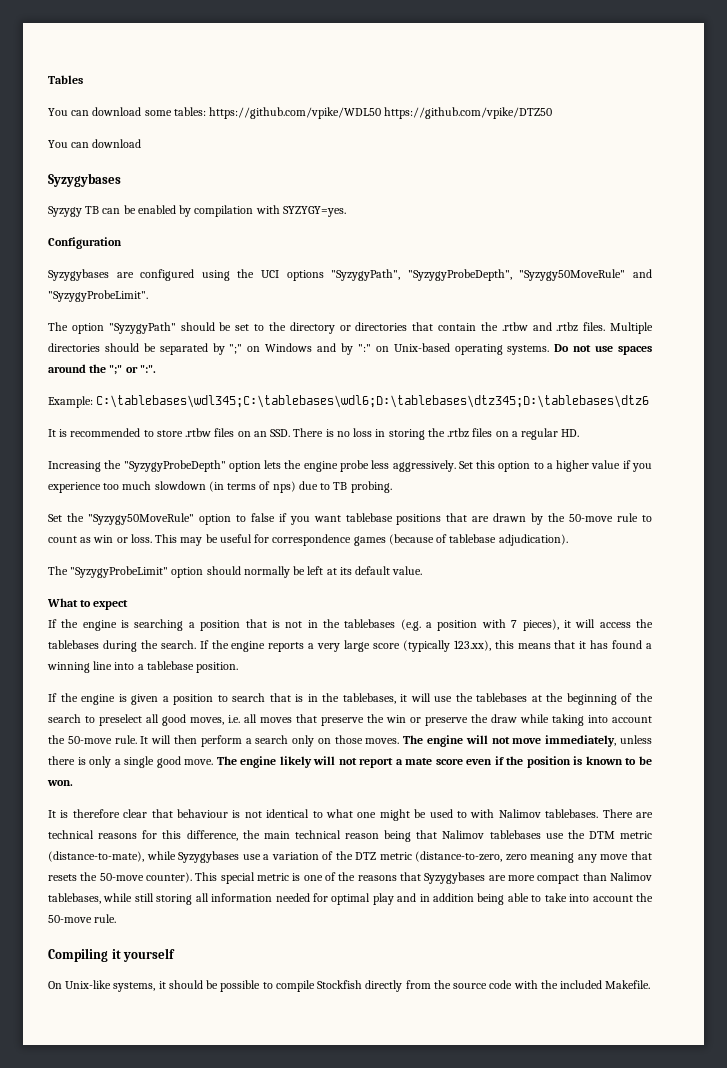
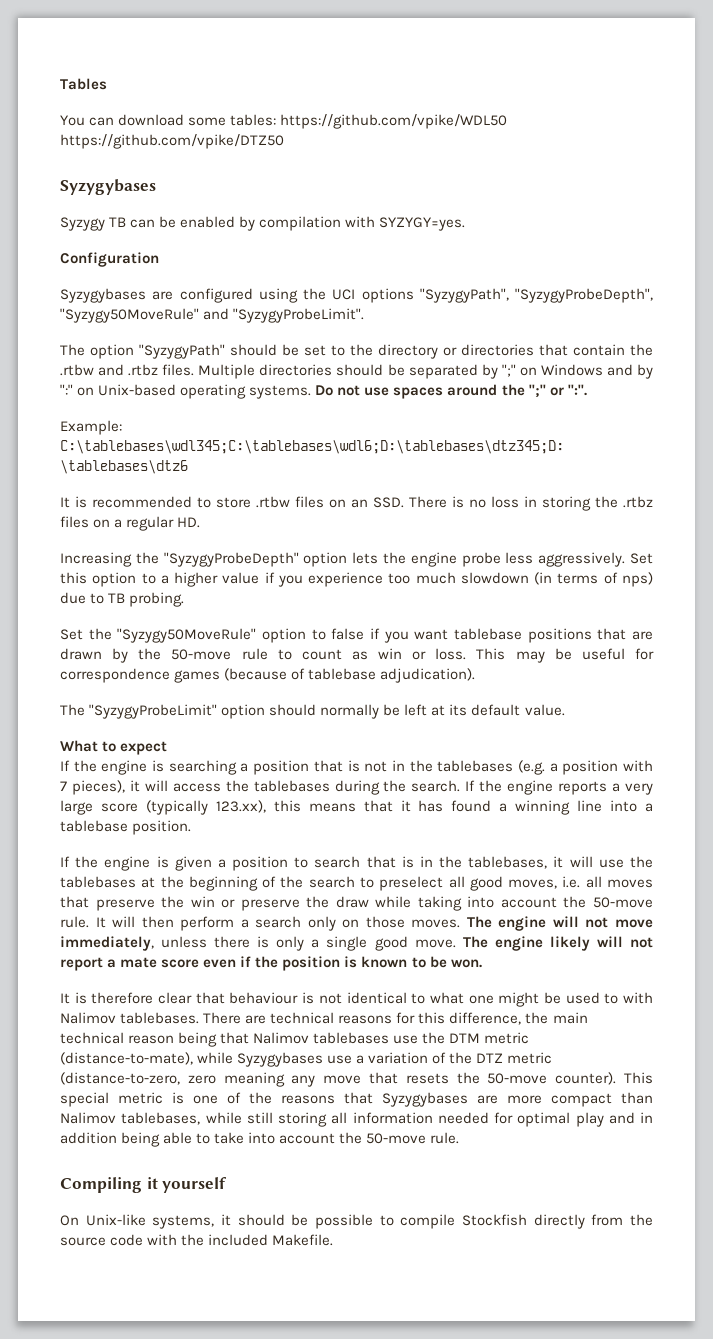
  You can download some tables: https://github.com/vpike/WDL50 https://github.com/vpike/DTZ50
- You can download

